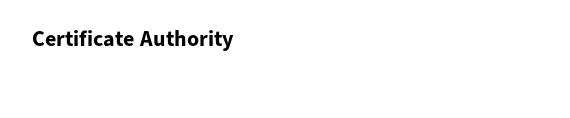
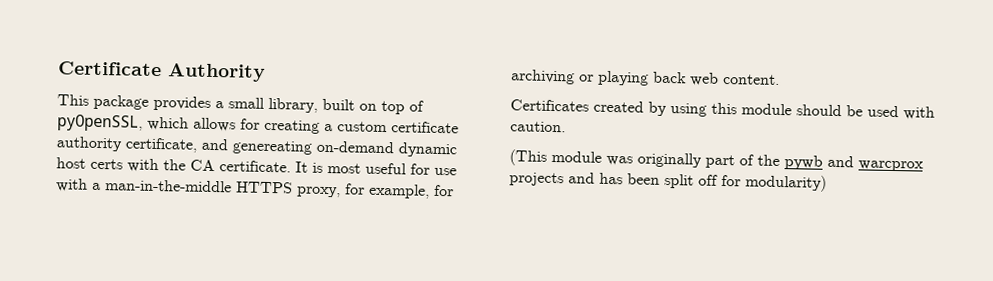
+ This package provides a small library, built on top of pyOpenSSL, which allows for creating a custom certificate authority certificate, and genereating on-demand dynamic host certs with the CA certificate. It is most useful for use with a man-in-the-middle HTTPS proxy, for example, for archiving or playing back web content.
+ Certificates created by using this module should be used with caution.
+ (This module was originally part of the pywb and warcprox projects and has been split off for modularity)

